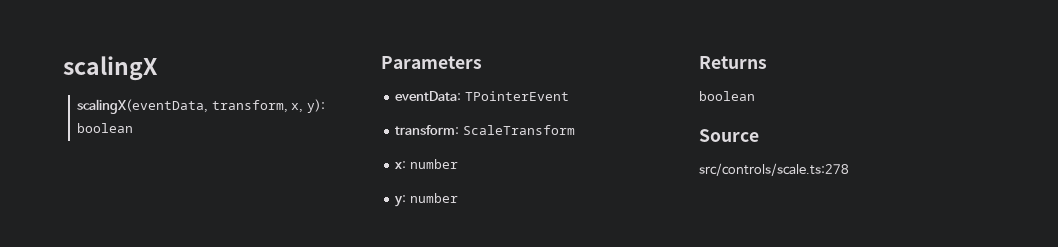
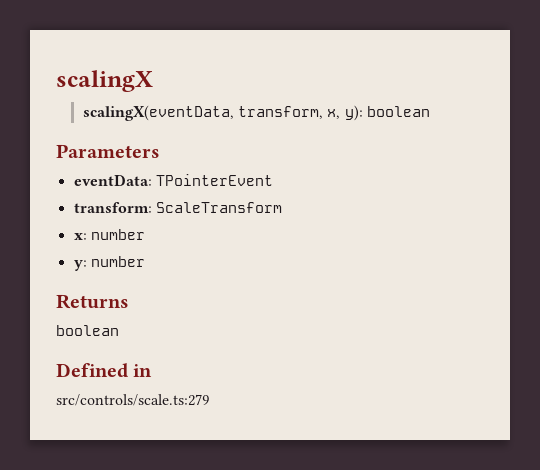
- Source
- src/controls/scale.ts:278
+ Defined in
+ src/controls/scale.ts:279

